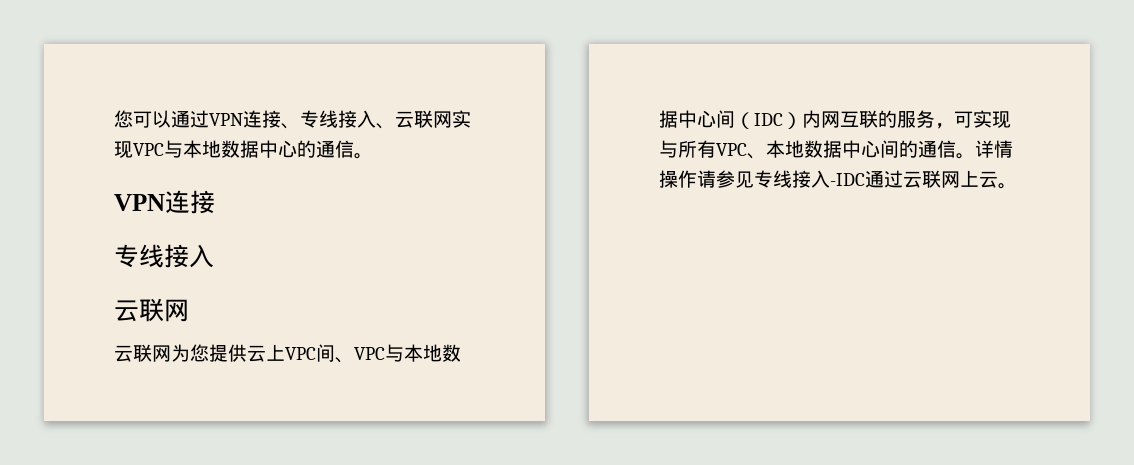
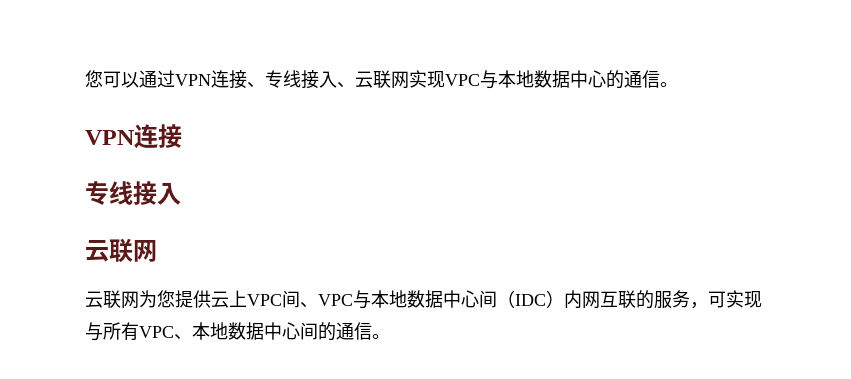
- 详情操作请参见专线接入-IDC通过云联网上云。

